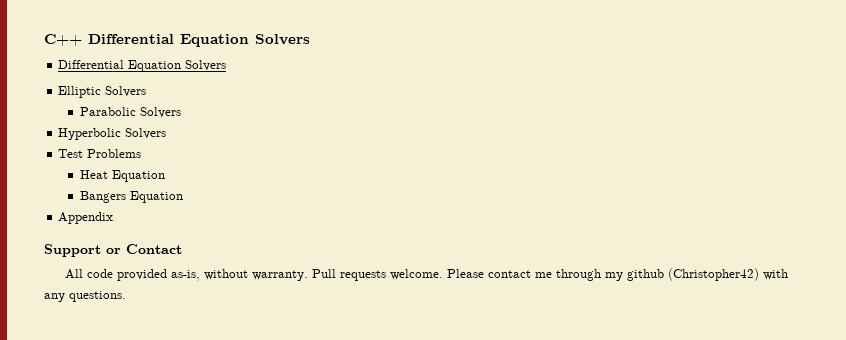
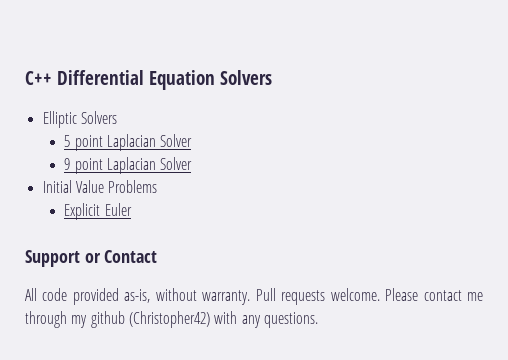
  C++ Differential Equation Solvers
- Differential Equation Solvers
- Parabolic Solvers
- Hyperbolic Solvers
- Test Problems
- Heat Equation
- Bangers Equation
- Appendix
+ 5 point Laplacian Solver
+ 9 point Laplacian Solver
+ Initial Value Problems
+ Explicit Euler

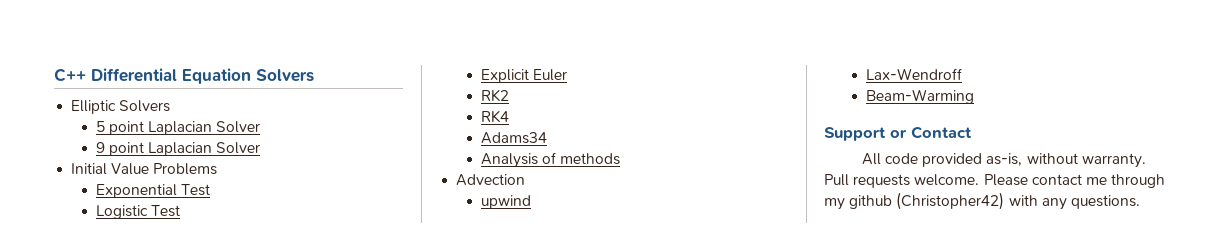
+ Exponential Test
+ Logistic Test
  Explicit Euler
+ RK2
+ RK4
+ Adams34
+ Analysis of methods
+ Advection
+ upwind
+ Lax-Wendroff
+ Beam-Warming

